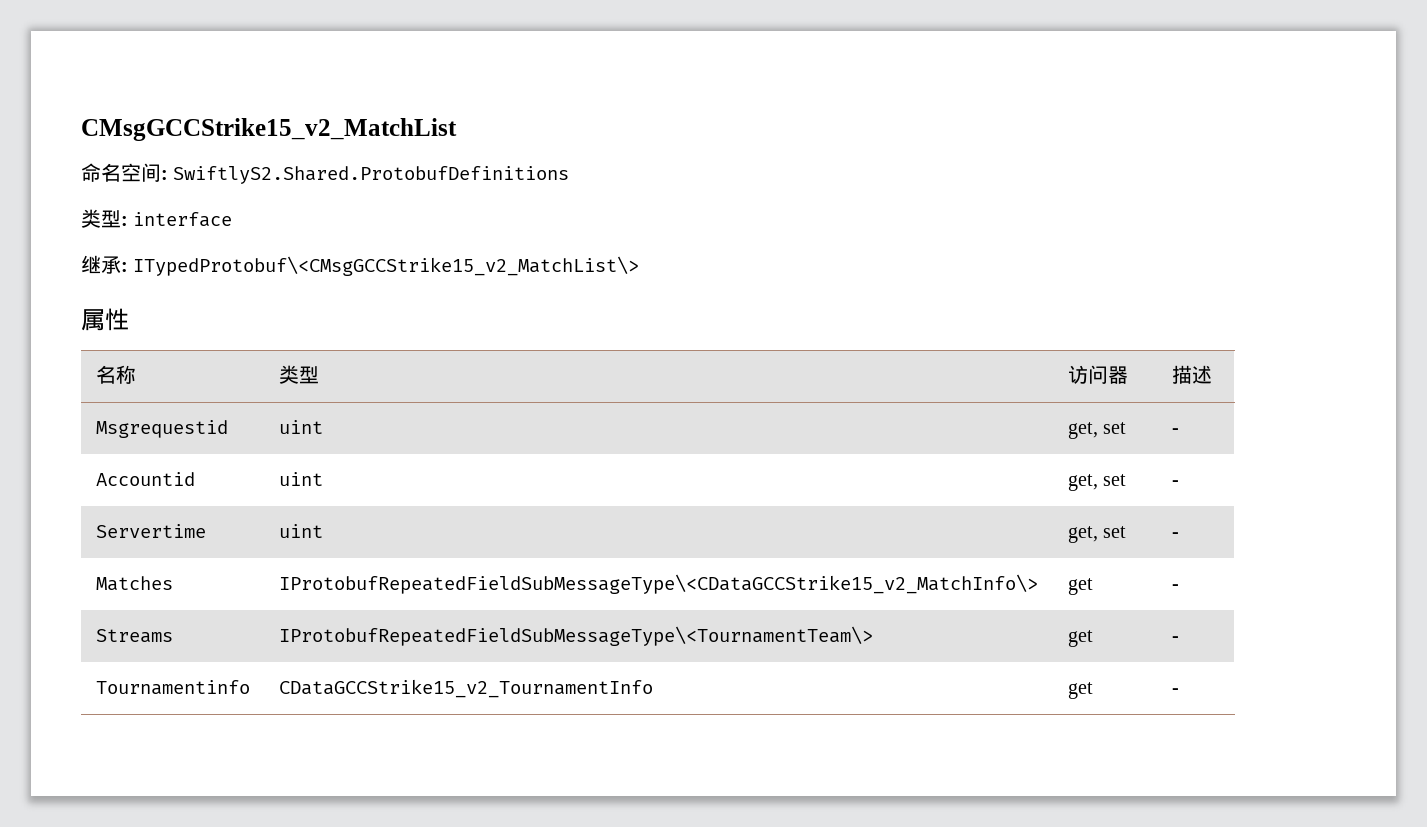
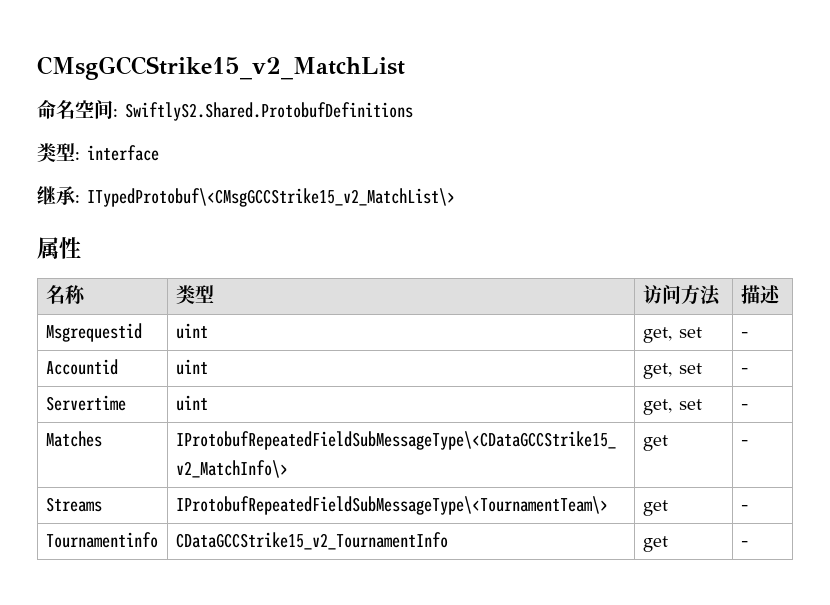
- 名称 | 类型 | 访问器 | 描述
+ 名称 | 类型 | 访问方法 | 描述

